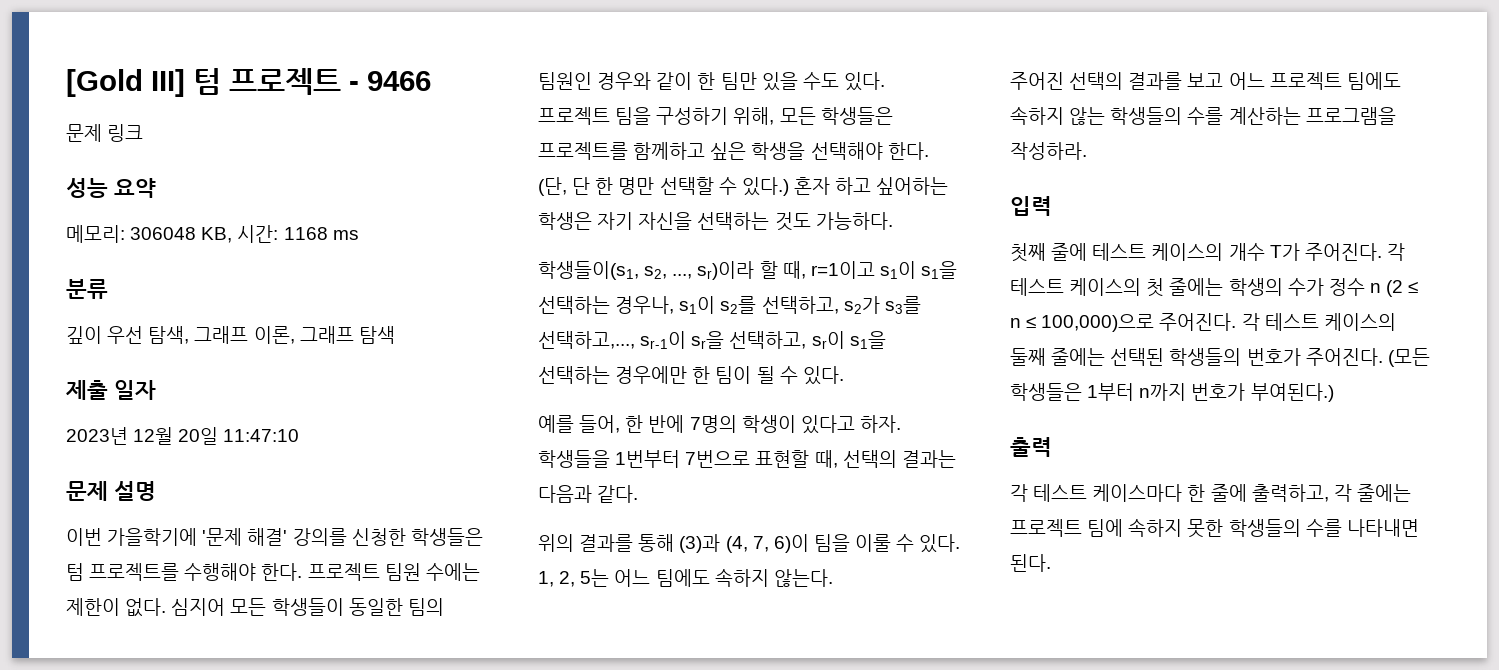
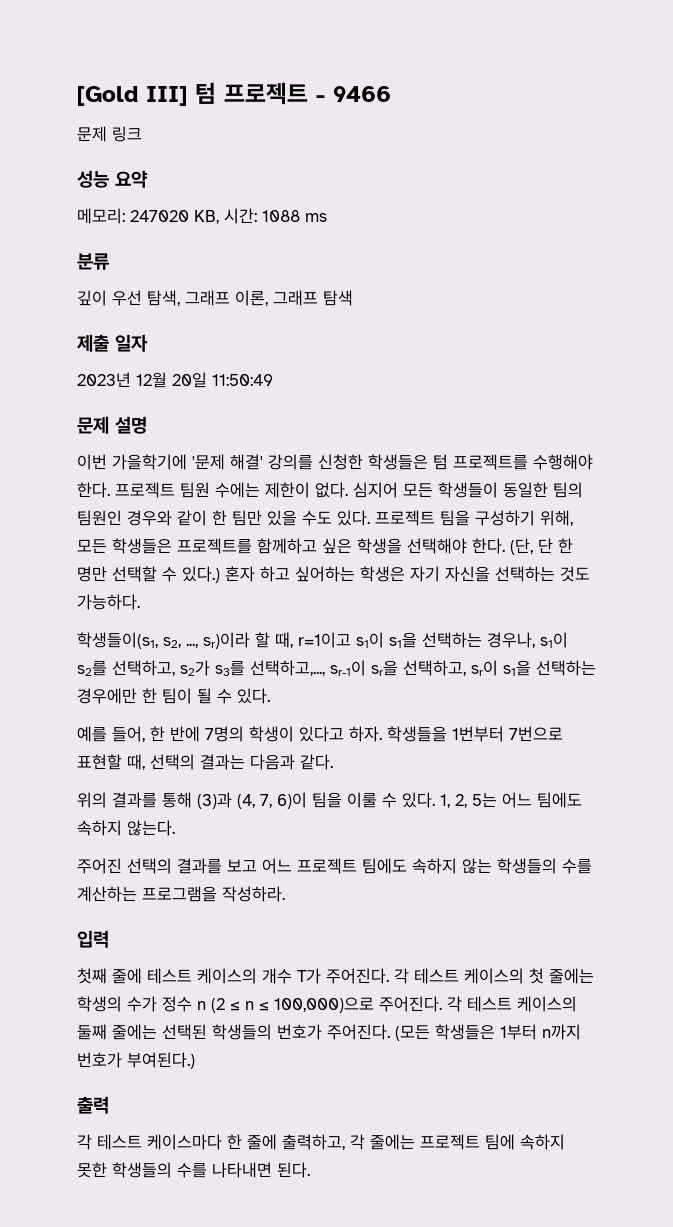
- 메모리: 306048 KB, 시간: 1168 ms
+ 메모리: 247020 KB, 시간: 1088 ms
- 2023년 12월 20일 11:47:10
+ 2023년 12월 20일 11:50:49

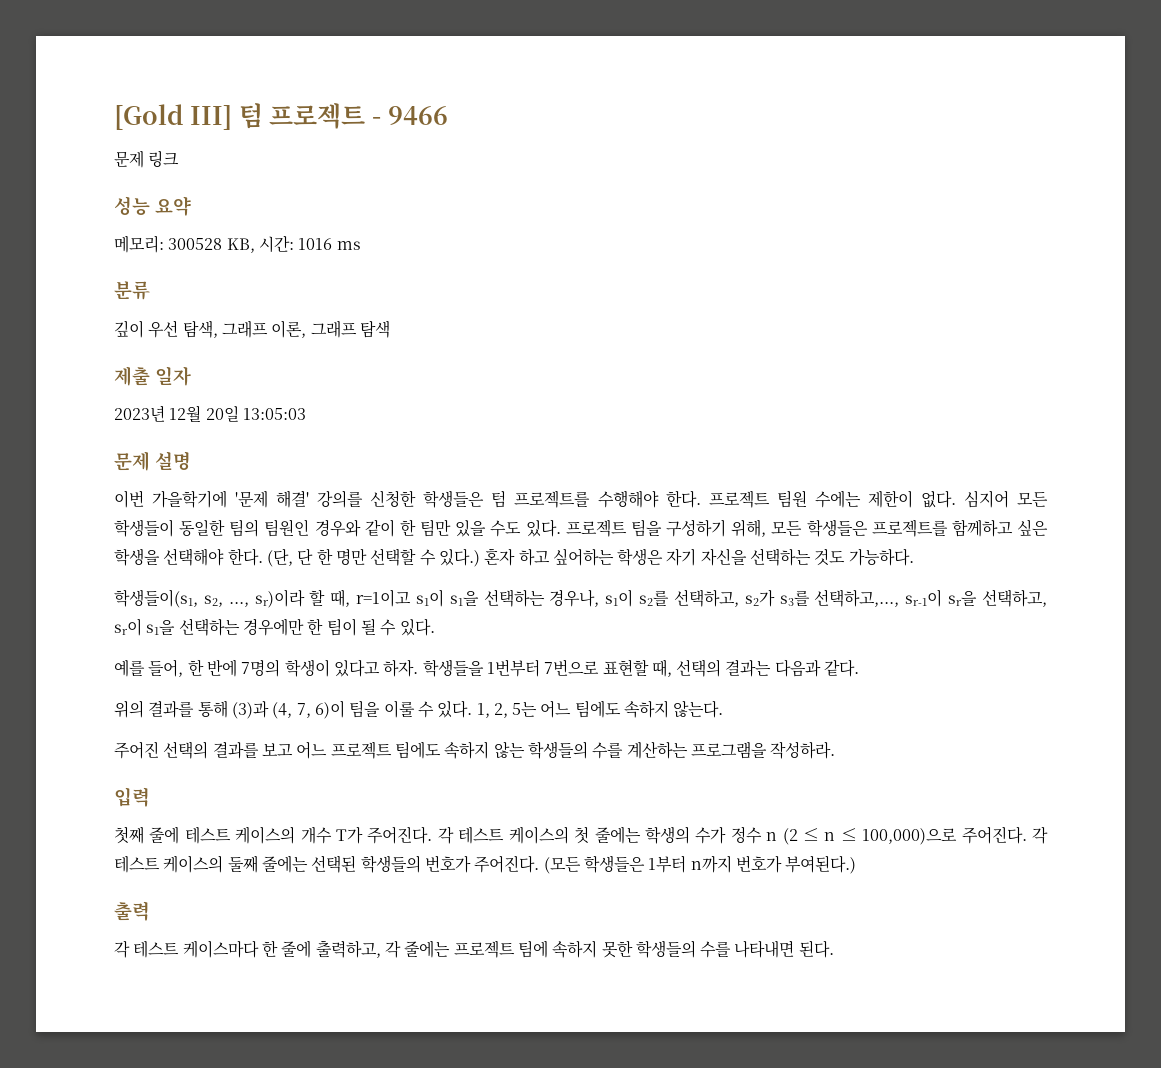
- 메모리: 247020 KB, 시간: 1088 ms
+ 메모리: 300528 KB, 시간: 1016 ms
- 2023년 12월 20일 11:50:49
+ 2023년 12월 20일 13:05:03

